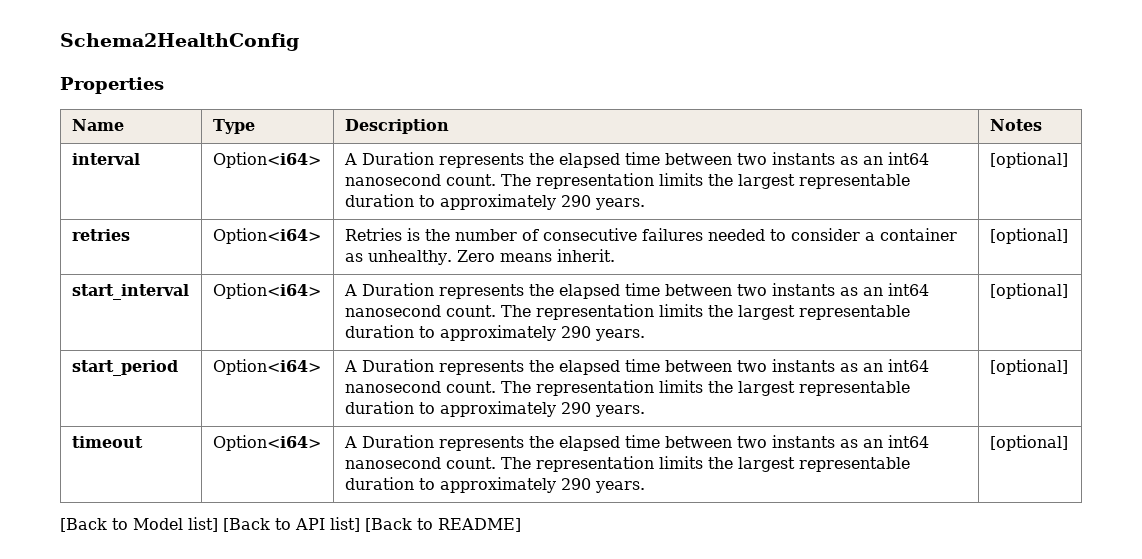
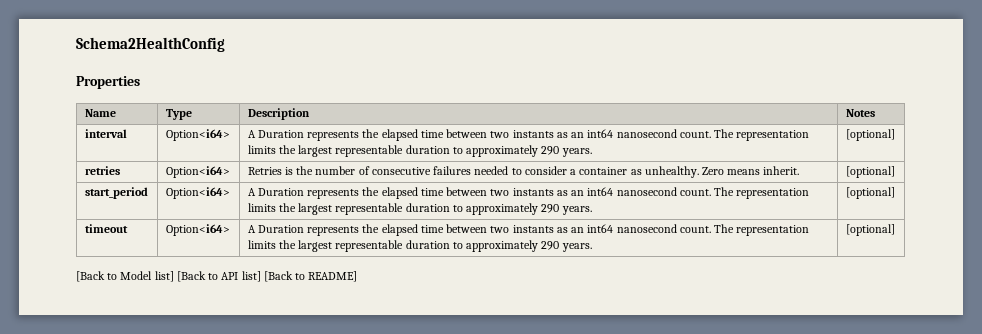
- start_interval | Option<i64> | A Duration represents the elapsed time between two instants as an int64 nanosecond count. The representation limits the largest representable duration to approximately 290 years. | [optional]

